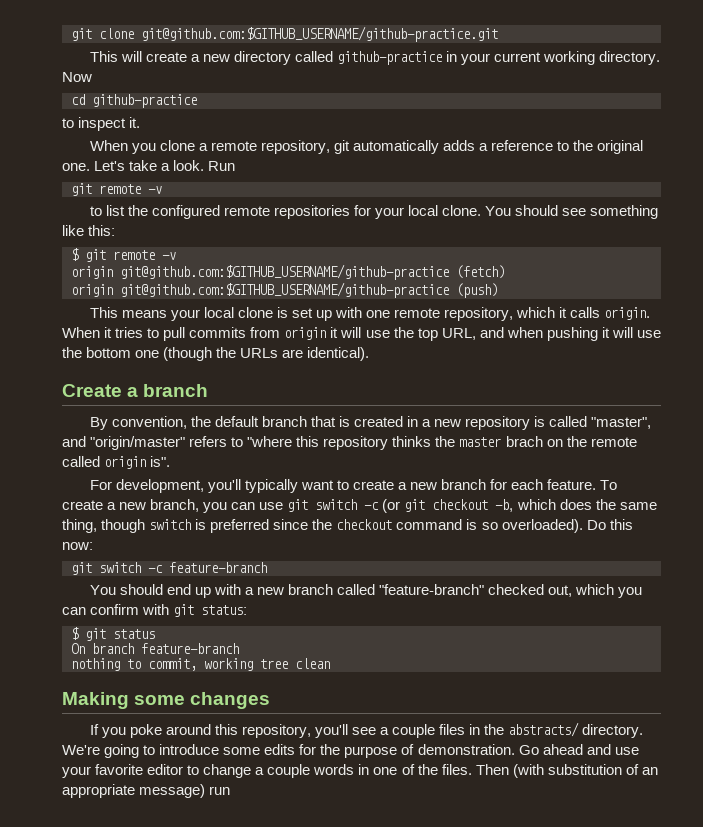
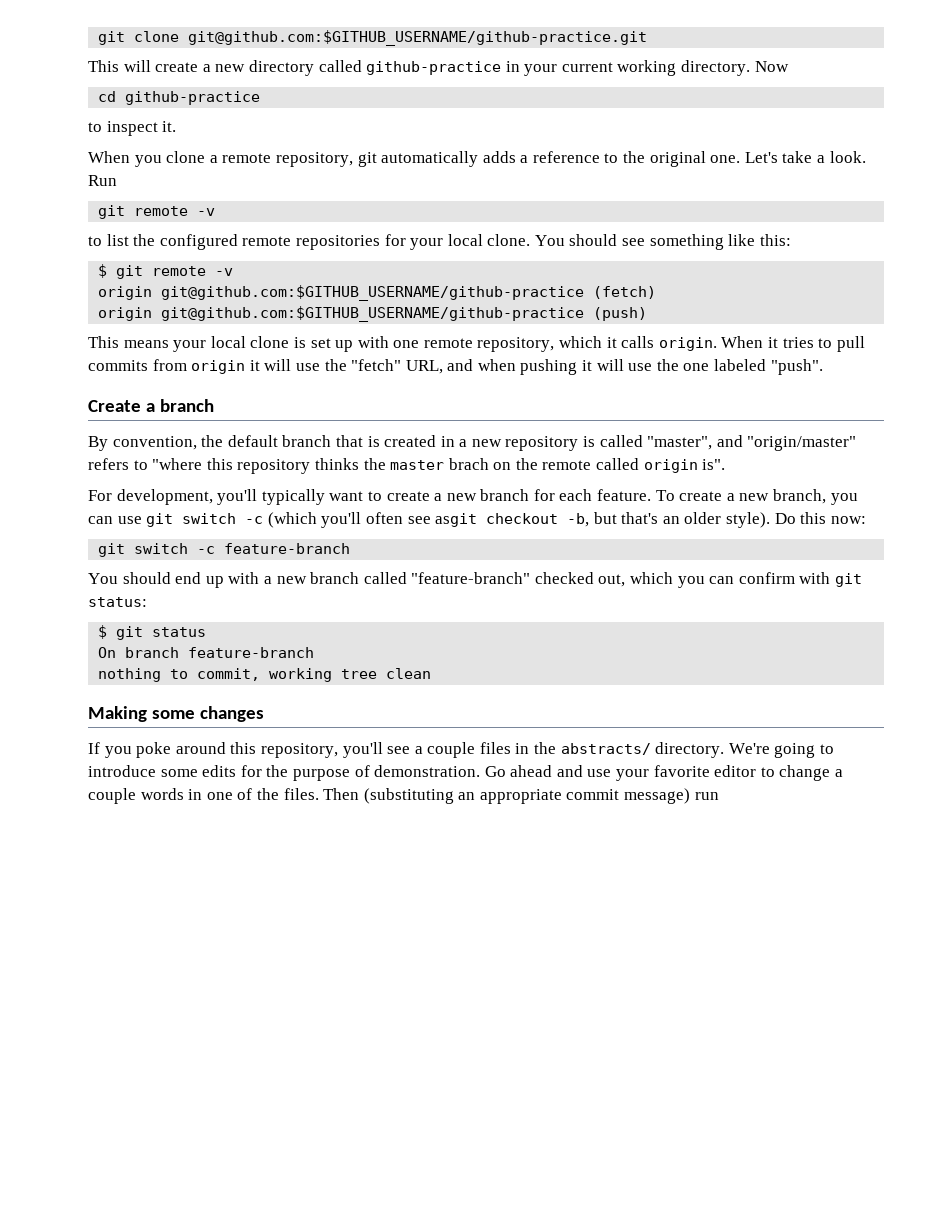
- When it tries to pull commits from origin it will use the top URL, and when pushing it will use the bottom one (though the URLs are identical).
+ When it tries to pull commits from origin it will use the "fetch" URL, and when pushing it will use the one labeled "push".
- To create a new branch, you can use git switch -c (or git checkout -b, which does the same thing, though switch is preferred since the checkout command is so overloaded).
+ To create a new branch, you can use git switch -c (which you'll often see asgit checkout -b, but that's an older style).
- Then (with substitution of an appropriate message) run
+ Then (substituting an appropriate commit message) run

